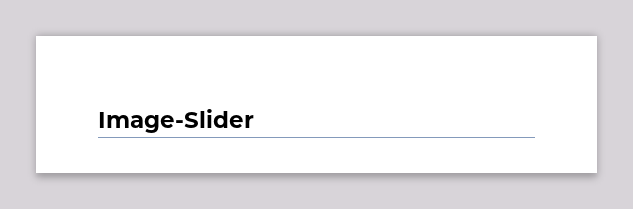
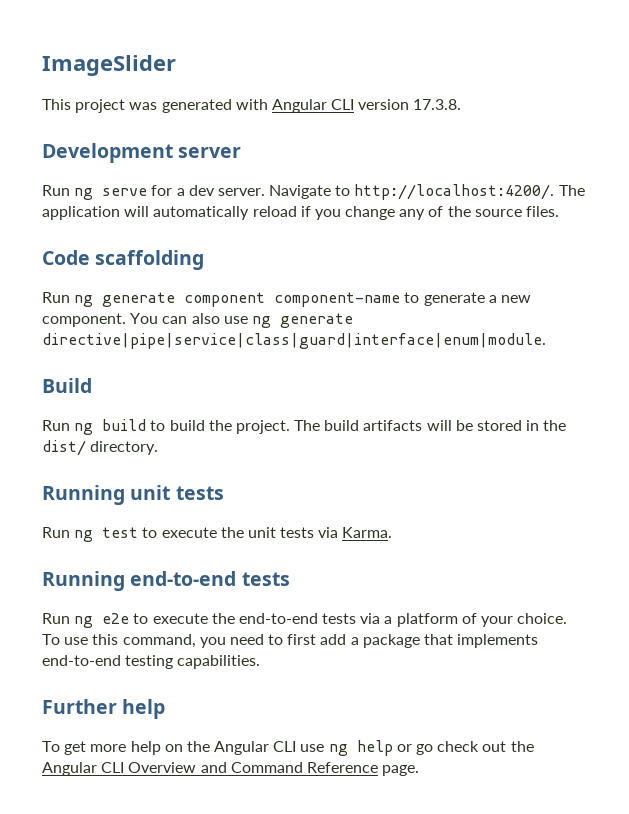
- Image-Slider
+ ImageSlider
+ This project was generated with Angular CLI version 17.3.8.
+ Development server
+ Run ng serve for a dev server. Navigate to http://localhost:4200/. The application will automatically reload if you change any of the source files.
+ Code scaffolding
+ Run ng generate component component-name to generate a new component. You can also use ng generate directive|pipe|service|class|guard|interface|enum|module.
+ Build
+ Run ng build to build the project. The build artifacts will be stored in the dist/ directory.
+ Running unit tests
+ Run ng test to execute the unit tests via Karma.
+ Running end-to-end tests
+ Run ng e2e to execute the end-to-end tests via a platform of your choice. To use this command, you need to first add a package that implements end-to-end testing capabilities.
+ Further help
+ To get more help on the Angular CLI use ng help or go check out the Angular CLI Overview and Command Reference page.

